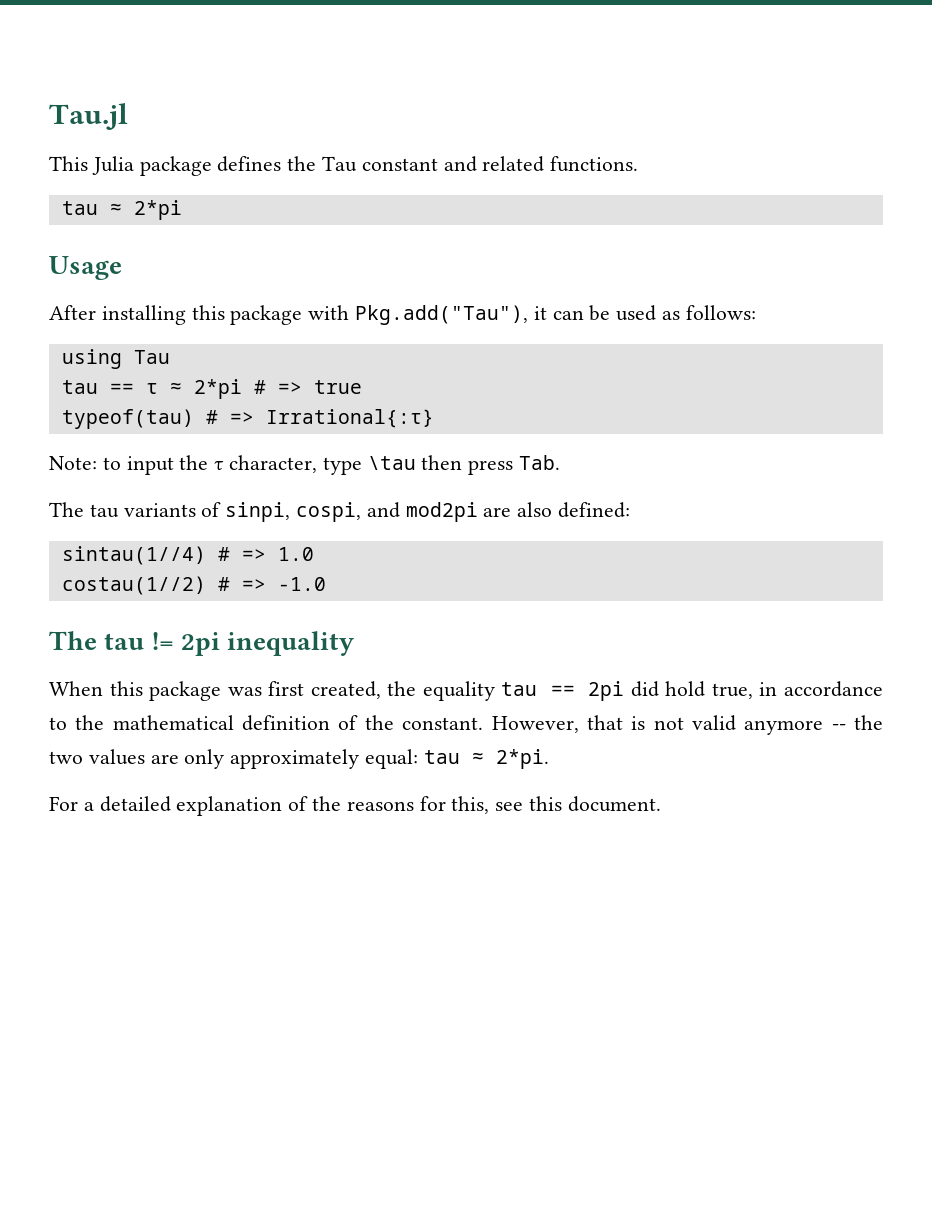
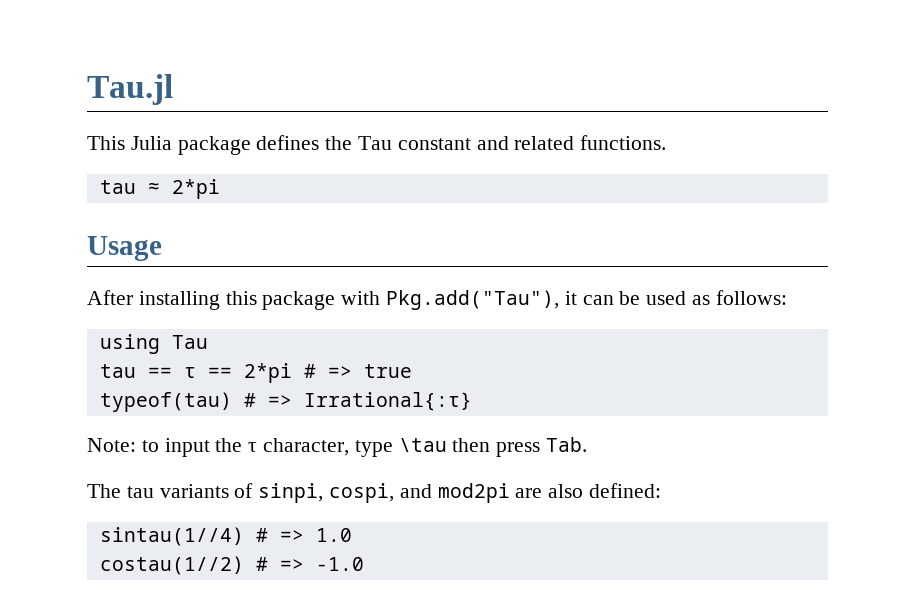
- tau == τ ≈ 2*pi # => true
+ tau == τ == 2*pi # => true
- The tau != 2pi inequality
- When this package was first created, the equality tau == 2pi did hold true, in accordance to the mathematical definition of the constant. However, that is not valid anymore -- the two values are only approximately equal: tau ≈ 2*pi.
- For a detailed explanation of the reasons for this, see this document.

